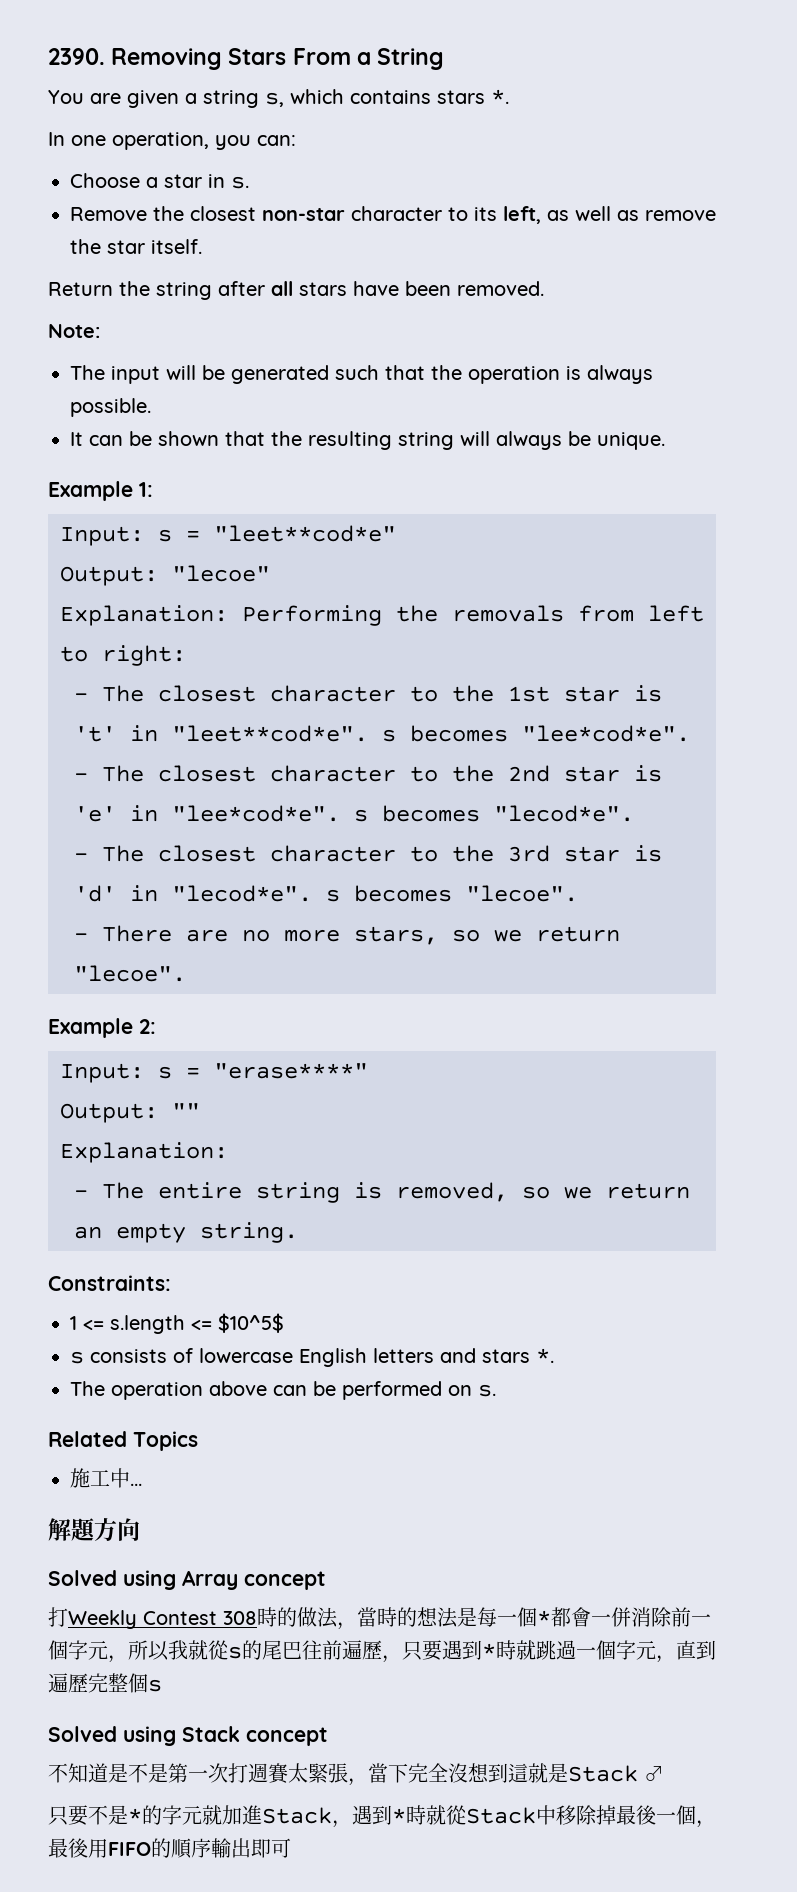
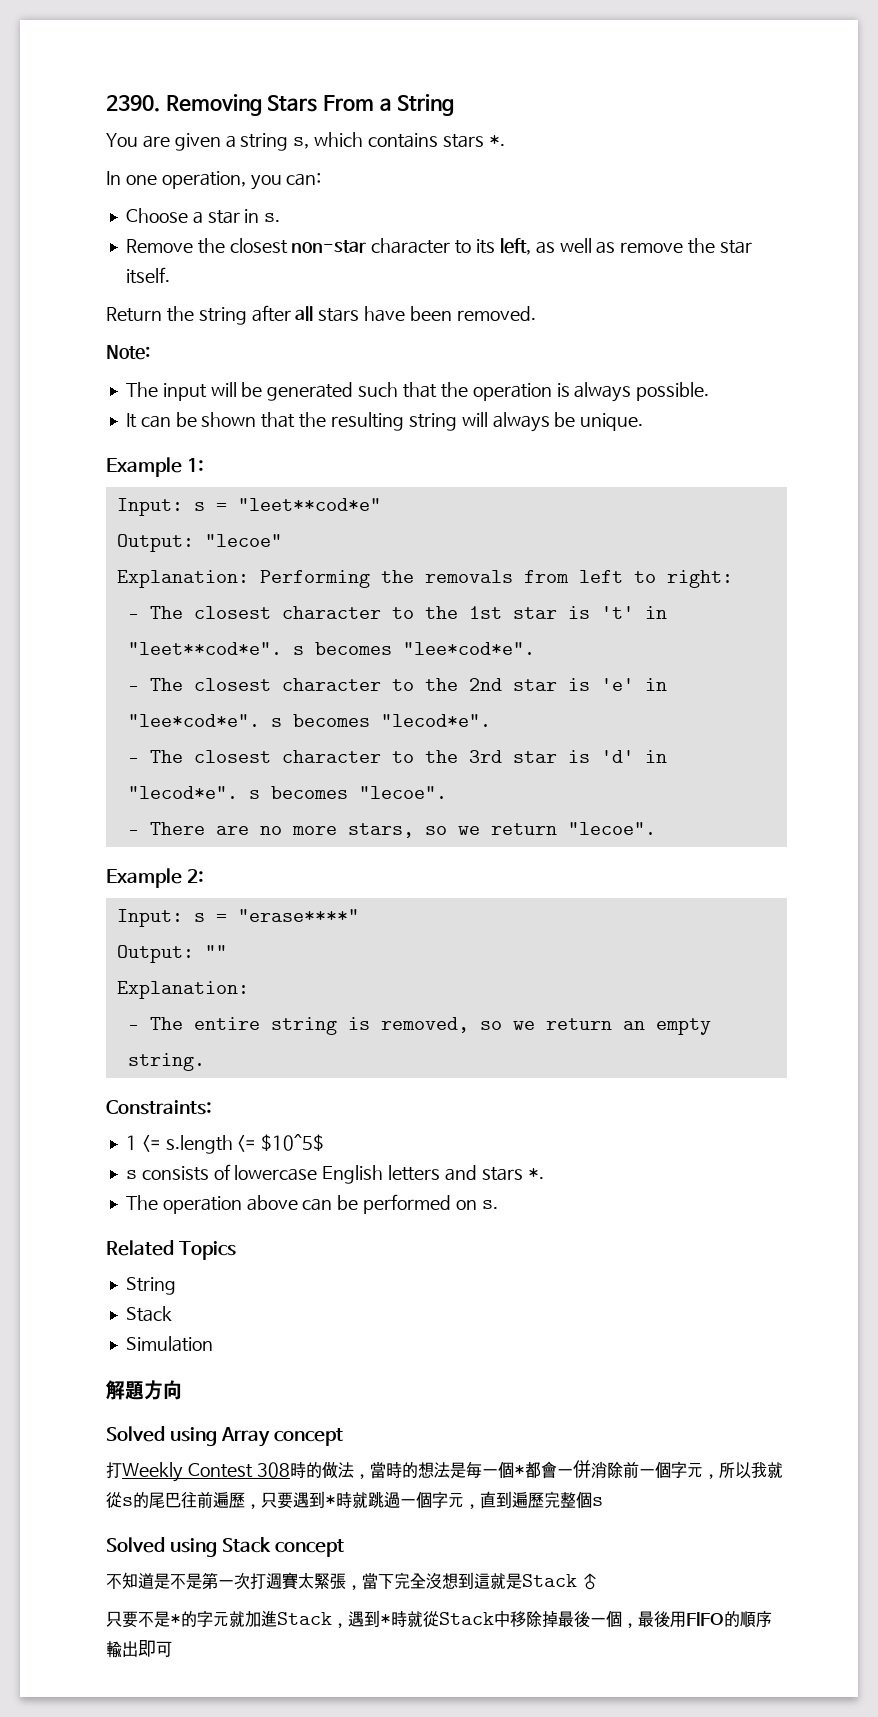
  Related Topics
- 施工中...
+ String
+ Stack
+ Simulation

